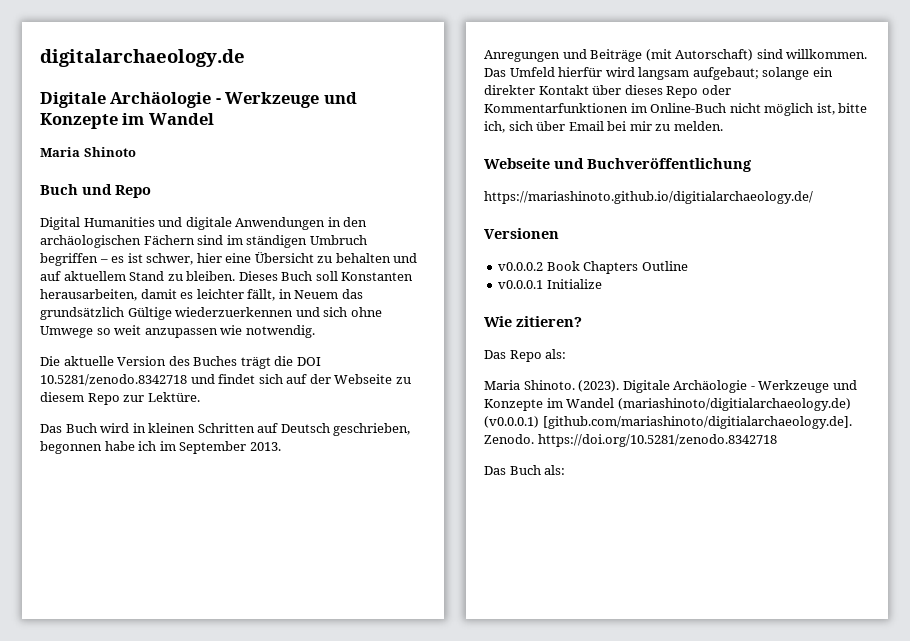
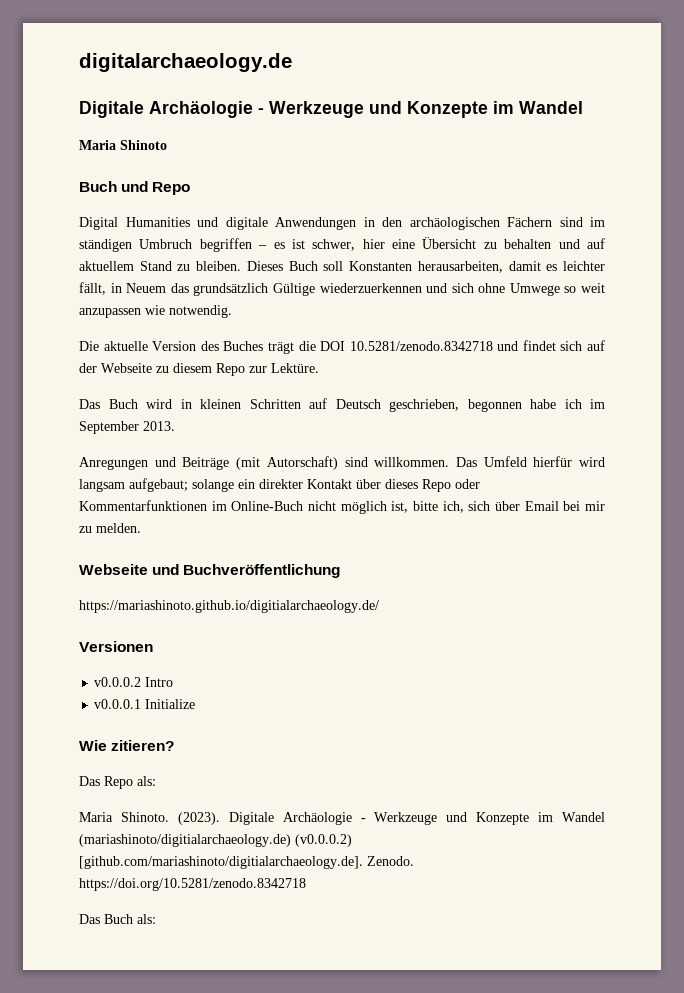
- v0.0.0.2 Book Chapters Outline
+ v0.0.0.2 Intro
- Digitale Archäologie - Werkzeuge und Konzepte im Wandel (mariashinoto/digitialarchaeology.de) (v0.0.0.1) [github.com/mariashinoto/digitialarchaeology.de]. Zenodo. https://doi.org/10.5281/zenodo.8342718
+ Digitale Archäologie - Werkzeuge und Konzepte im Wandel (mariashinoto/digitialarchaeology.de) (v0.0.0.2) [github.com/mariashinoto/digitialarchaeology.de]. Zenodo. https://doi.org/10.5281/zenodo.8342718

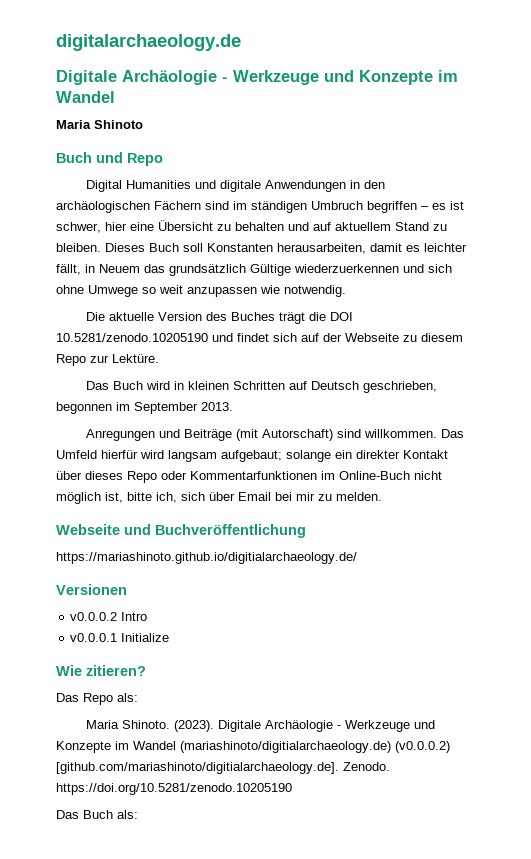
- Die aktuelle Version des Buches trägt die DOI 10.5281/zenodo.8342718 und findet sich auf der Webseite zu diesem Repo zur Lektüre.
+ Die aktuelle Version des Buches trägt die DOI 10.5281/zenodo.10205190 und findet sich auf der Webseite zu diesem Repo zur Lektüre.
- Das Buch wird in kleinen Schritten auf Deutsch geschrieben, begonnen habe ich im September 2013.
+ Das Buch wird in kleinen Schritten auf Deutsch geschrieben, begonnen im September 2013.
- Digitale Archäologie - Werkzeuge und Konzepte im Wandel (mariashinoto/digitialarchaeology.de) (v0.0.0.2) [github.com/mariashinoto/digitialarchaeology.de]. Zenodo. https://doi.org/10.5281/zenodo.8342718
+ Digitale Archäologie - Werkzeuge und Konzepte im Wandel (mariashinoto/digitialarchaeology.de) (v0.0.0.2) [github.com/mariashinoto/digitialarchaeology.de]. Zenodo. https://doi.org/10.5281/zenodo.10205190

